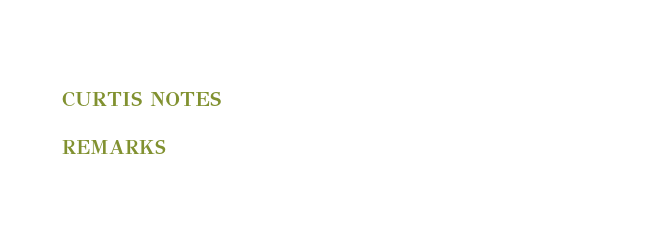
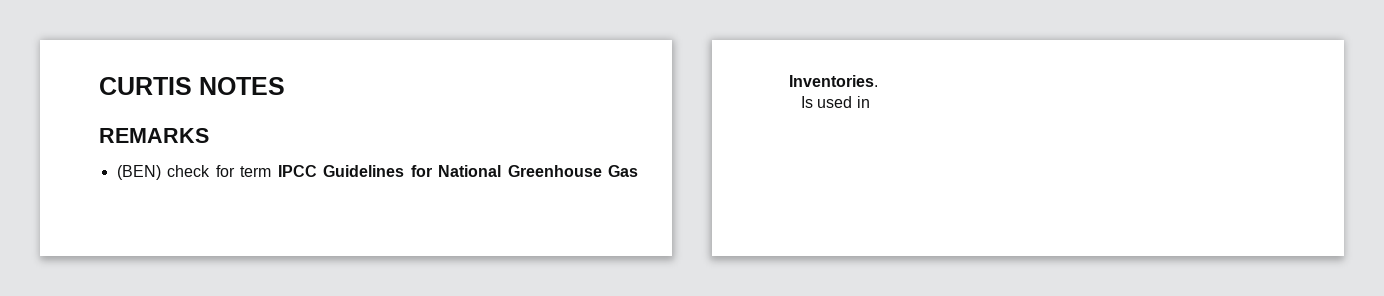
+ (BEN) check for term IPCC Guidelines for National Greenhouse Gas Inventories.
+ Is used in

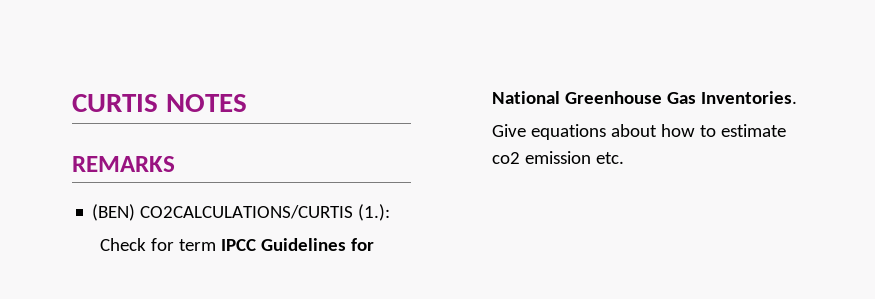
- (BEN) check for term IPCC Guidelines for National Greenhouse Gas Inventories.
+ (BEN) CO2CALCULATIONS/CURTIS (1.):
+ Check for term IPCC Guidelines for National Greenhouse Gas Inventories.
- Is used in
+ Give equations about how to estimate co2 emission etc.

